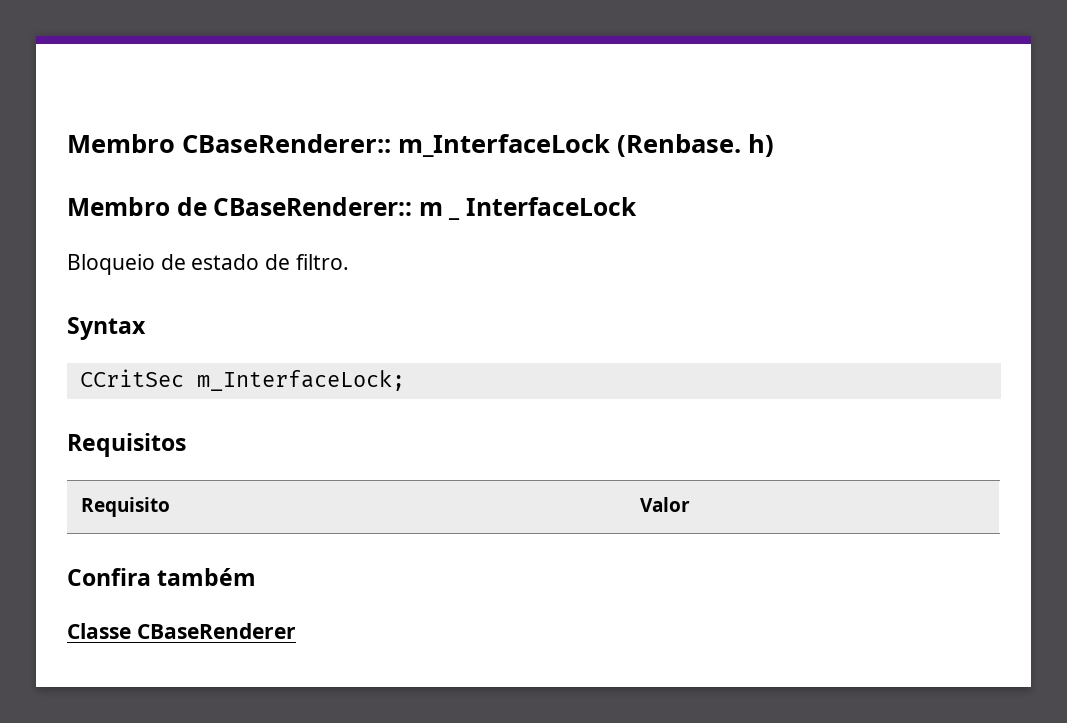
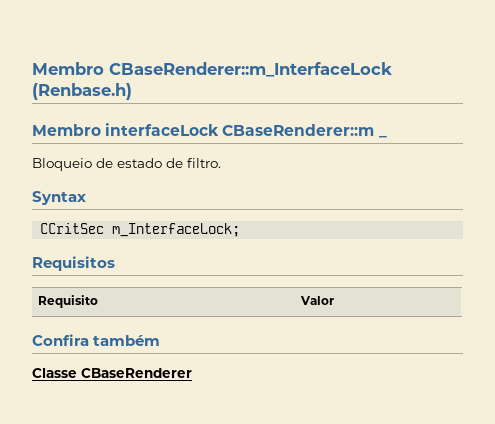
- Membro CBaseRenderer:: m_InterfaceLock (Renbase. h)
- Membro de CBaseRenderer:: m _ InterfaceLock
+ Membro CBaseRenderer::m_InterfaceLock (Renbase.h)
+ Membro interfaceLock CBaseRenderer::m _

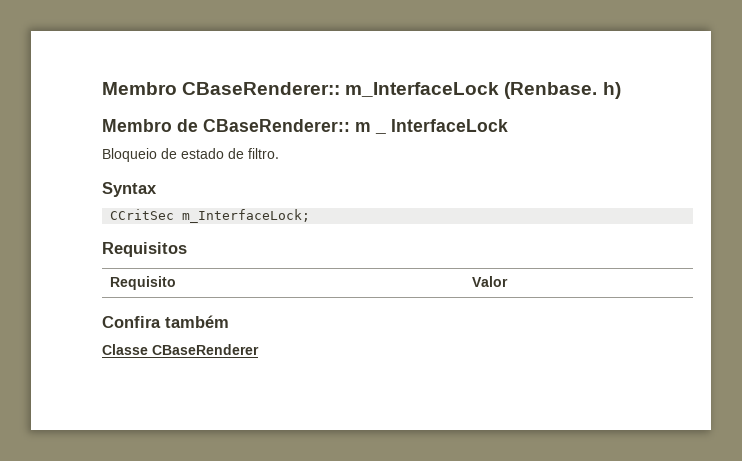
- Membro CBaseRenderer::m_InterfaceLock (Renbase.h)
- Membro interfaceLock CBaseRenderer::m _
+ Membro CBaseRenderer:: m_InterfaceLock (Renbase. h)
+ Membro de CBaseRenderer:: m _ InterfaceLock

